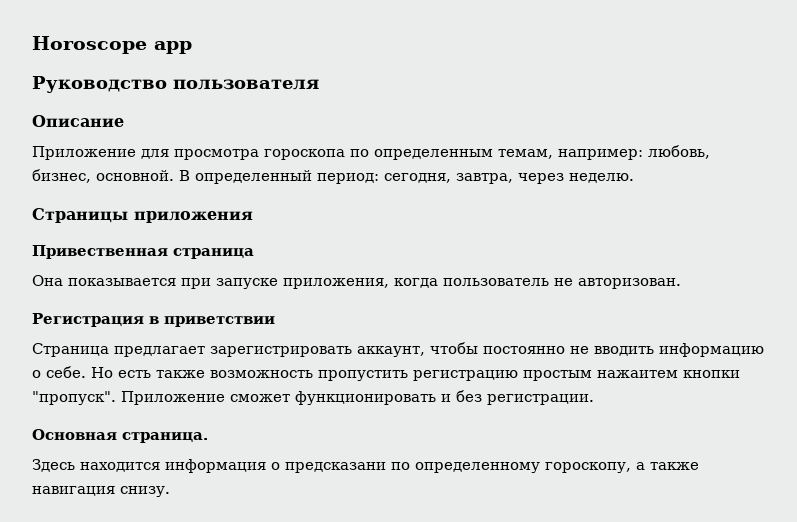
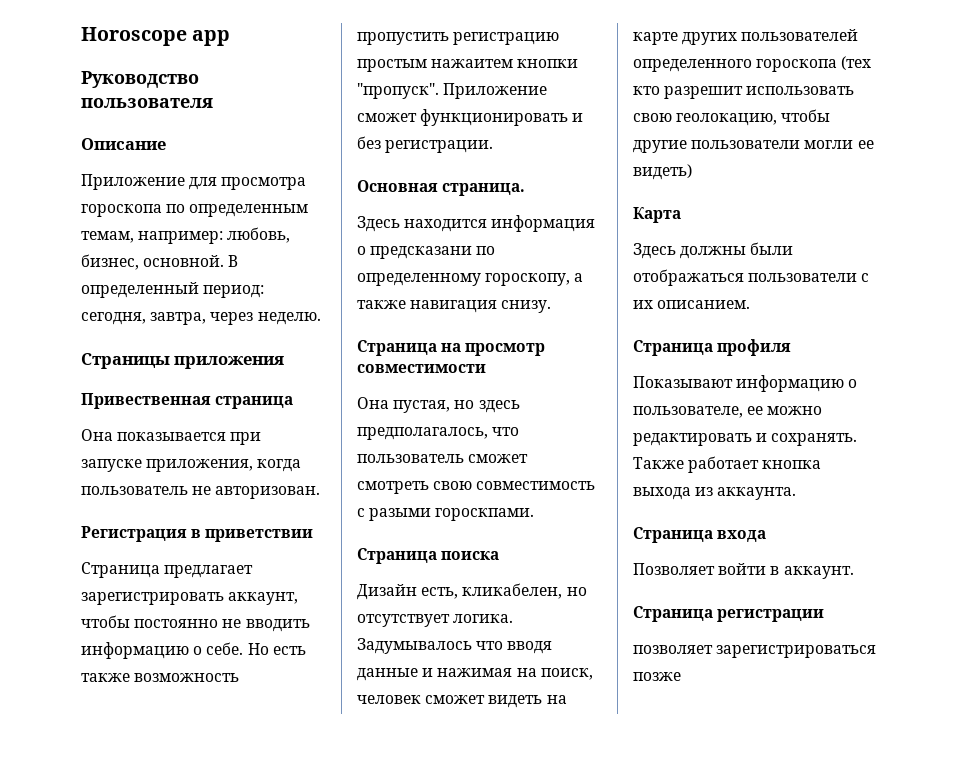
+ Страница на просмотр совместимости
+ Она пустая, но здесь предполагалось, что пользователь сможет смотреть свою совместимость с разыми гороскпами.
+ Страница поиска
+ Дизайн есть, кликабелен, но отсутствует логика. Задумывалось что вводя данные и нажимая на поиск, человек сможет видеть на карте других пользователей определенного гороскопа (тех кто разрешит использовать свою геолокацию, чтобы другие пользователи могли ее видеть)
+ Карта
+ Здесь должны были отображаться пользователи с их описанием.
+ Страница профиля
+ Показывают информацию о пользователе, ее можно редактировать и сохранять. Также работает кнопка выхода из аккаунта.
+ Страница входа
+ Позволяет войти в аккаунт.
+ Страница регистрации
+ позволяет зарегистрироваться позже

